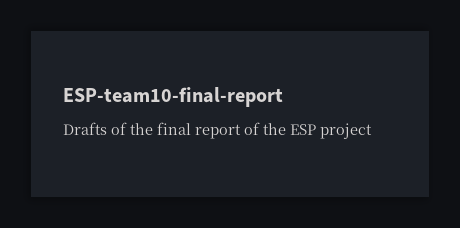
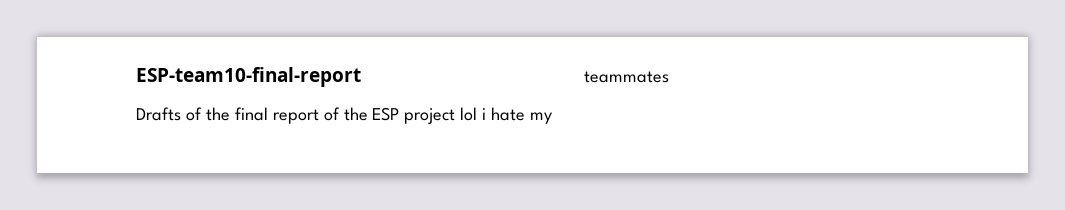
- Drafts of the final report of the ESP project
+ Drafts of the final report of the ESP project lol i hate my teammates

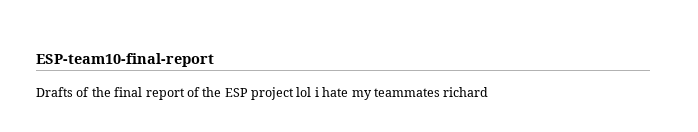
- Drafts of the final report of the ESP project lol i hate my teammates
+ Drafts of the final report of the ESP project lol i hate my teammates richard

